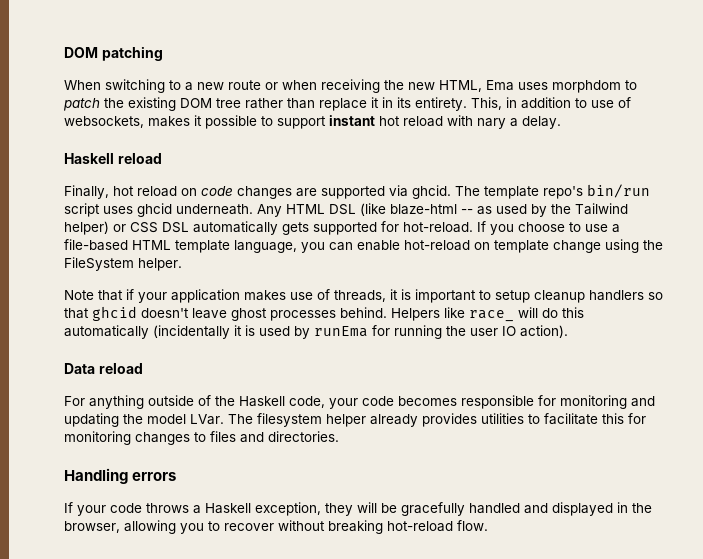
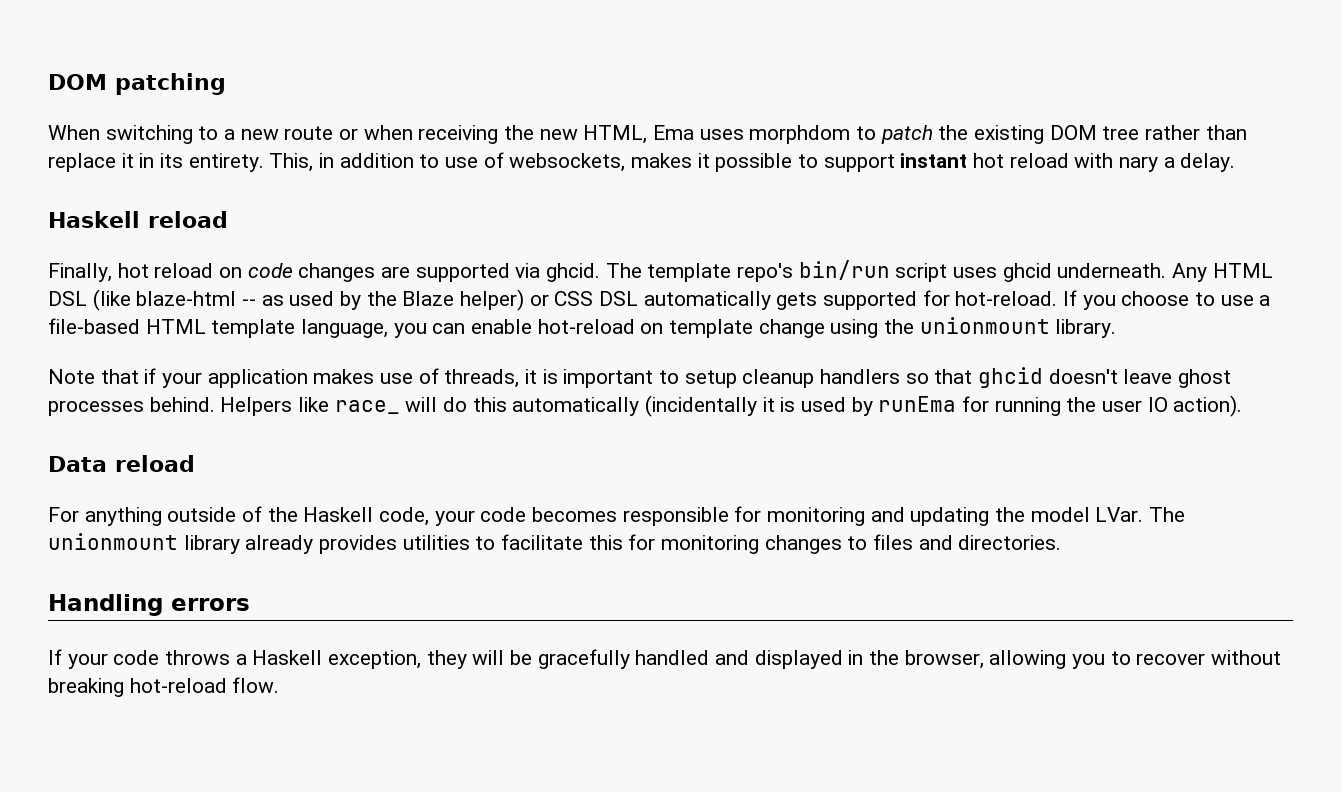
- Any HTML DSL (like blaze-html -- as used by the Tailwind helper) or CSS DSL automatically gets supported for hot-reload.
+ Any HTML DSL (like blaze-html -- as used by the Blaze helper) or CSS DSL automatically gets supported for hot-reload.
- If you choose to use a file-based HTML template language, you can enable hot-reload on template change using the FileSystem helper.
+ If you choose to use a file-based HTML template language, you can enable hot-reload on template change using the unionmount library.
- The filesystem helper already provides utilities to facilitate this for monitoring changes to files and directories.
+ The unionmount library already provides utilities to facilitate this for monitoring changes to files and directories.

